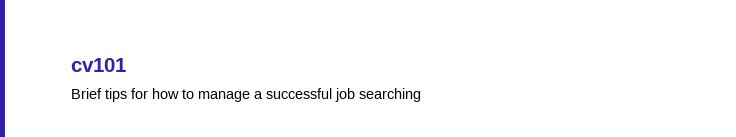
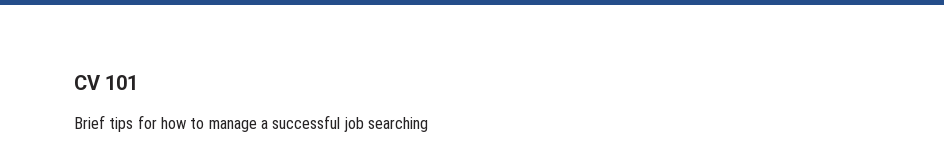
- cv101
+ CV 101

